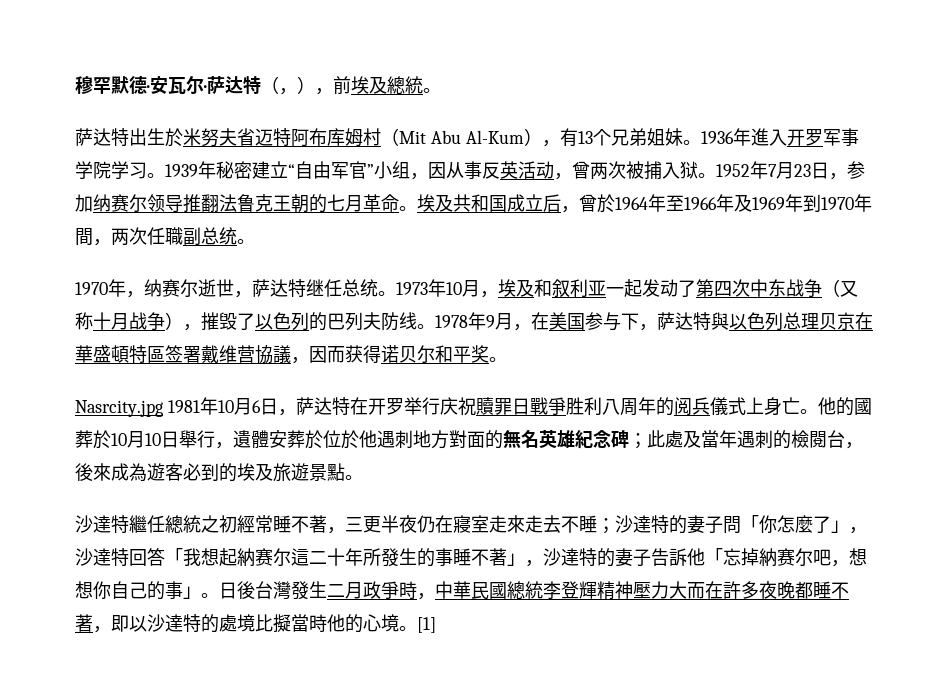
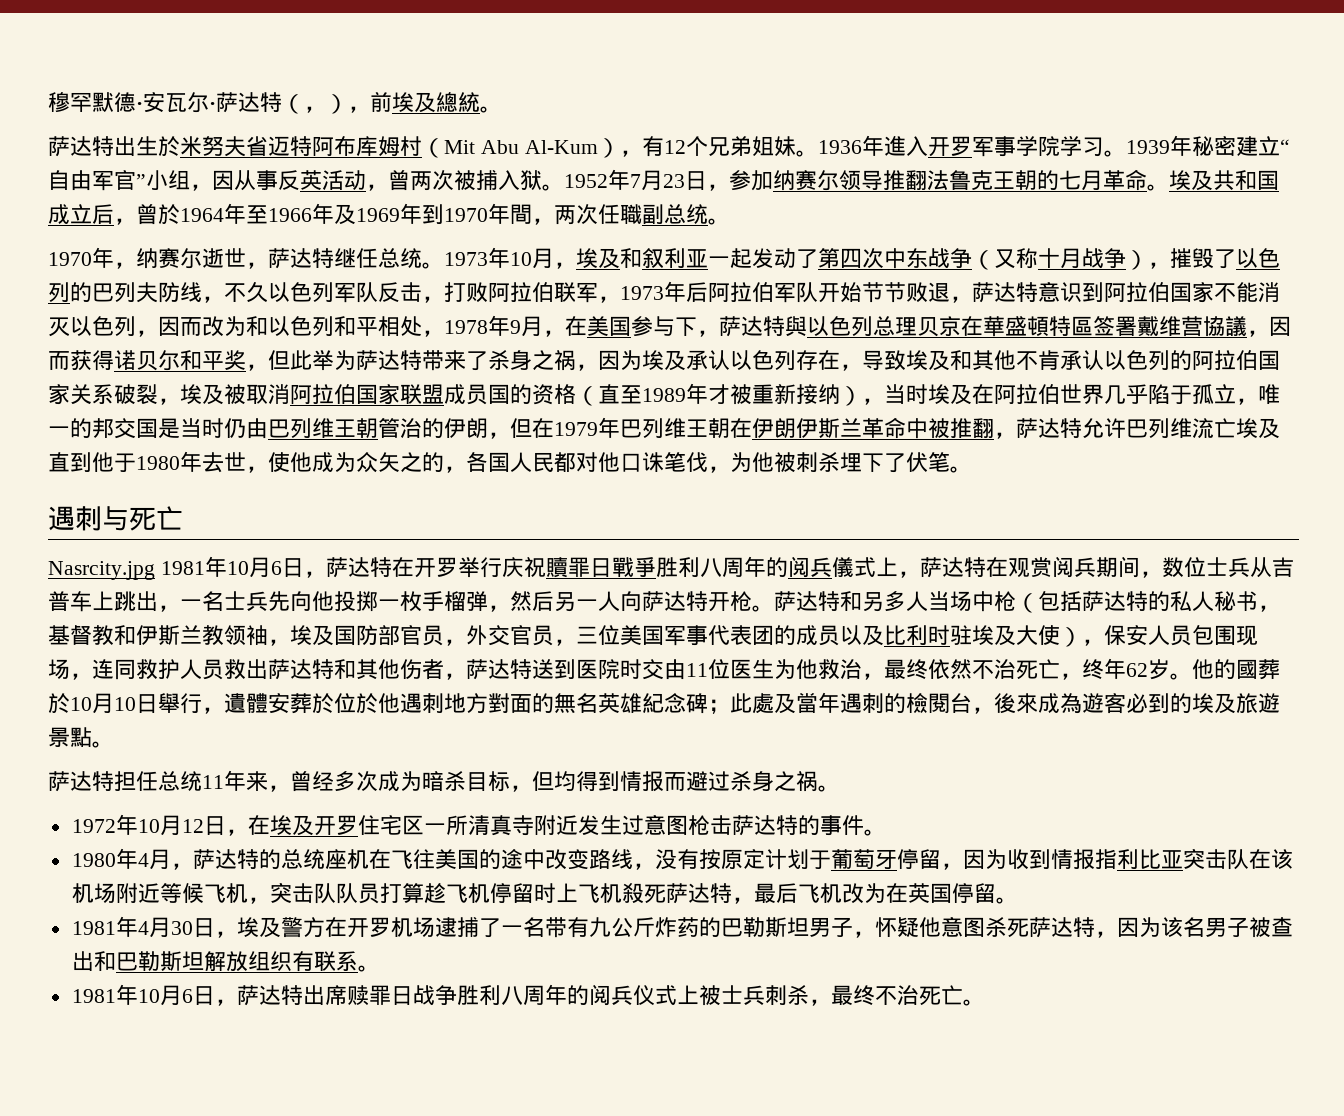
- 萨达特出生於米努夫省迈特阿布库姆村（Mit Abu Al-Kum），有13个兄弟姐妹。
+ 萨达特出生於米努夫省迈特阿布库姆村（Mit Abu Al-Kum），有12个兄弟姐妹。
- 1973年10月，埃及和叙利亚一起发动了第四次中东战争（又称十月战争），摧毁了以色列的巴列夫防线。1978年9月，在美国参与下，萨达特與以色列总理贝京在華盛頓特區签署戴维营協議，因而获得诺贝尔和平奖。
+ 1973年10月，埃及和叙利亚一起发动了第四次中东战争（又称十月战争），摧毁了以色列的巴列夫防线，不久以色列军队反击，打败阿拉伯联军，1973年后阿拉伯军队开始节节败退，萨达特意识到阿拉伯国家不能消灭以色列，因而改为和以色列和平相处，1978年9月，在美国参与下，萨达特與以色列总理贝京在華盛頓特區签署戴维营協議，因而获得诺贝尔和平奖，但此举为萨达特带来了杀身之祸，因为埃及承认以色列存在，导致埃及和其他不肯承认以色列的阿拉伯国家关系破裂，埃及被取消阿拉伯国家联盟成员国的资格（直至1989年才被重新接纳），当时埃及在阿拉伯世界几乎陷于孤立，唯一的邦交国是当时仍由巴列维王朝管治的伊朗，但在1979年巴列维王朝在伊朗伊斯兰革命中被推翻，萨达特允许巴列维流亡埃及直到他于1980年去世，使他成为众矢之的，各国人民都对他口诛笔伐，为他被刺杀埋下了伏笔。
+ 遇刺与死亡
- Nasrcity.jpg 1981年10月6日，萨达特在开罗举行庆祝贖罪日戰爭胜利八周年的阅兵儀式上身亡。
+ Nasrcity.jpg 1981年10月6日，萨达特在开罗举行庆祝贖罪日戰爭胜利八周年的阅兵儀式上，萨达特在观赏阅兵期间，数位士兵从吉普车上跳出，一名士兵先向他投掷一枚手榴弹，然后另一人向萨达特开枪。萨达特和另多人当场中枪（包括萨达特的私人秘书，基督教和伊斯兰教领袖，埃及国防部官员，外交官员，三位美国军事代表团的成员以及比利时驻埃及大使），保安人员包围现场，连同救护人员救出萨达特和其他伤者，萨达特送到医院时交由11位医生为他救治，最终依然不治死亡，终年62岁。
- 沙達特繼任總統之初經常睡不著，三更半夜仍在寢室走來走去不睡；沙達特的妻子問「你怎麼了」，沙達特回答「我想起納赛尔這二十年所發生的事睡不著」，沙達特的妻子告訴他「忘掉納赛尔吧，想想你自己的事」。日後台灣發生二月政爭時，中華民國總統李登輝精神壓力大而在許多夜晚都睡不著，即以沙達特的處境比擬當時他的心境。[1]
+ 萨达特担任总统11年来，曾经多次成为暗杀目标，但均得到情报而避过杀身之祸。
+ 1972年10月12日，在埃及开罗住宅区一所清真寺附近发生过意图枪击萨达特的事件。
+ 1980年4月，萨达特的总统座机在飞往美国的途中改变路线，没有按原定计划于葡萄牙停留，因为收到情报指利比亚突击队在该机场附近等候飞机，突击队队员打算趁飞机停留时上飞机殺死萨达特，最后飞机改为在英国停留。
+ 1981年4月30日，埃及警方在开罗机场逮捕了一名带有九公斤炸药的巴勒斯坦男子，怀疑他意图杀死萨达特，因为该名男子被查出和巴勒斯坦解放组织有联系。
+ 1981年10月6日，萨达特出席赎罪日战争胜利八周年的阅兵仪式上被士兵刺杀，最终不治死亡。

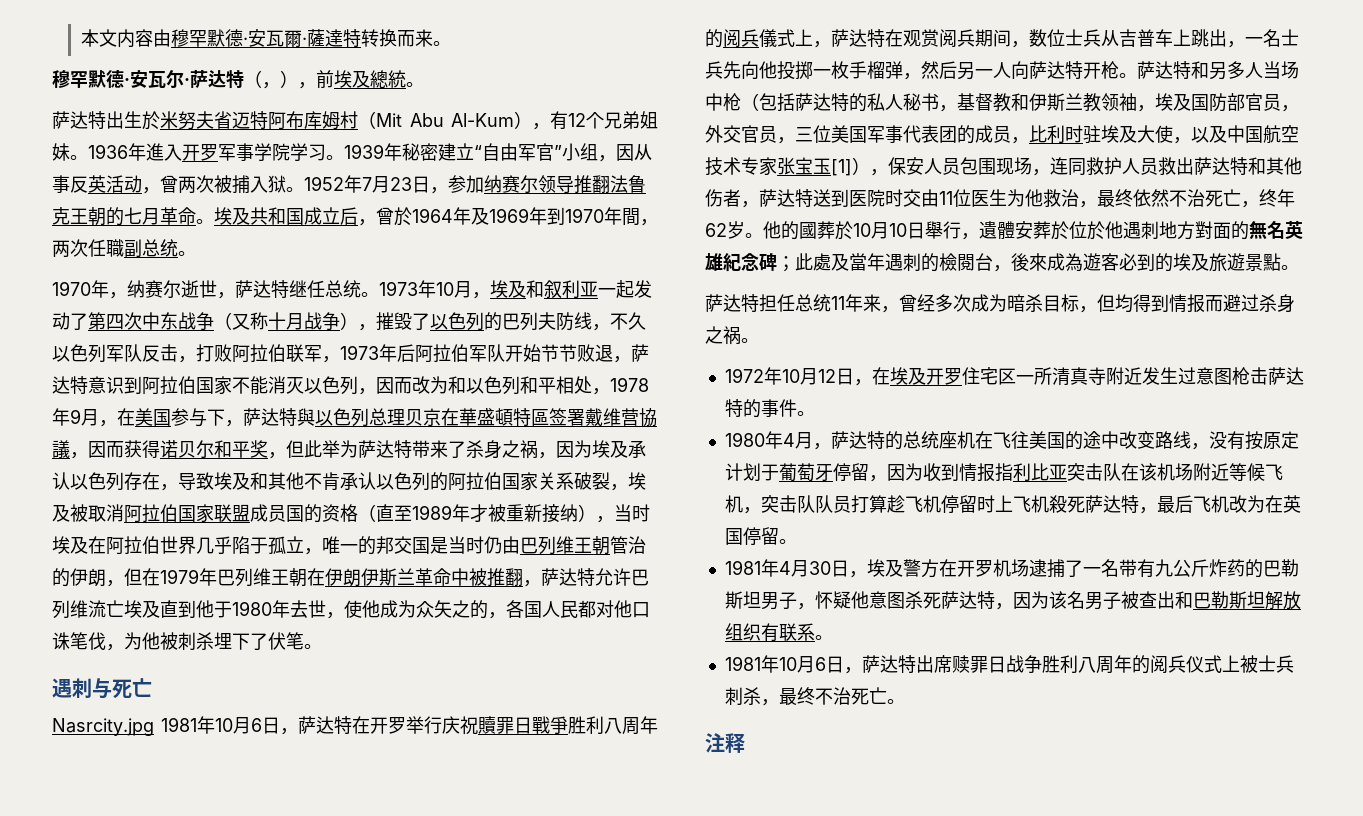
+ 本文内容由穆罕默德·安瓦爾·薩達特转换而来。
- 埃及共和国成立后，曾於1964年至1966年及1969年到1970年間，两次任職副总统。
+ 埃及共和国成立后，曾於1964年及1969年到1970年間，两次任職副总统。
- 萨达特和另多人当场中枪（包括萨达特的私人秘书，基督教和伊斯兰教领袖，埃及国防部官员，外交官员，三位美国军事代表团的成员以及比利时驻埃及大使），保安人员包围现场，连同救护人员救出萨达特和其他伤者，萨达特送到医院时交由11位医生为他救治，最终依然不治死亡，终年62岁。
+ 萨达特和另多人当场中枪（包括萨达特的私人秘书，基督教和伊斯兰教领袖，埃及国防部官员，外交官员，三位美国军事代表团的成员，比利时驻埃及大使，以及中国航空技术专家张宝玉[1]），保安人员包围现场，连同救护人员救出萨达特和其他伤者，萨达特送到医院时交由11位医生为他救治，最终依然不治死亡，终年62岁。
+ 注释

